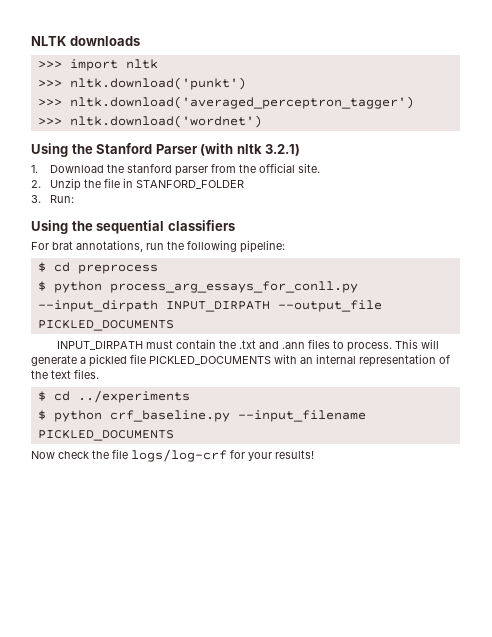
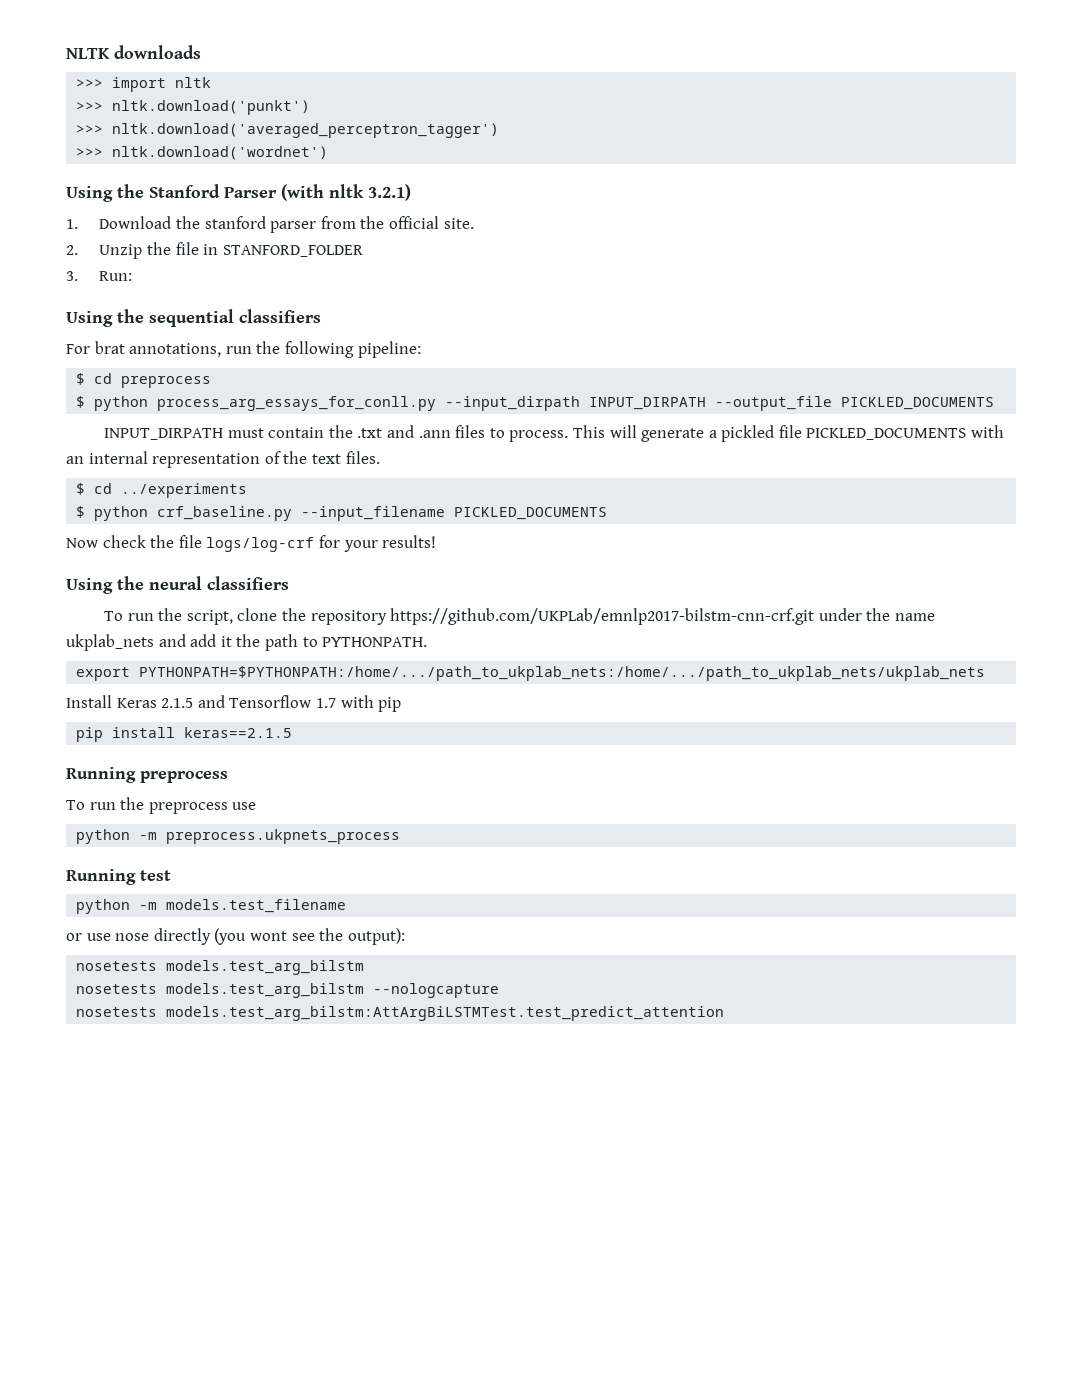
+ Using the neural classifiers
+ To run the script, clone the repository https://github.com/UKPLab/emnlp2017-bilstm-cnn-crf.git under the name ukplab_nets and add it the path to PYTHONPATH.
+ export PYTHONPATH=$PYTHONPATH:/home/.../path_to_ukplab_nets:/home/.../path_to_ukplab_nets/ukplab_nets
+ Install Keras 2.1.5 and Tensorflow 1.7 with pip
+ pip install keras==2.1.5
+ Running preprocess
+ To run the preprocess use
+ python -m preprocess.ukpnets_process
+ Running test
+ python -m models.test_filename
+ or use nose directly (you wont see the output):
+ nosetests models.test_arg_bilstm
+ nosetests models.test_arg_bilstm --nologcapture
+ nosetests models.test_arg_bilstm:AttArgBiLSTMTest.test_predict_attention

